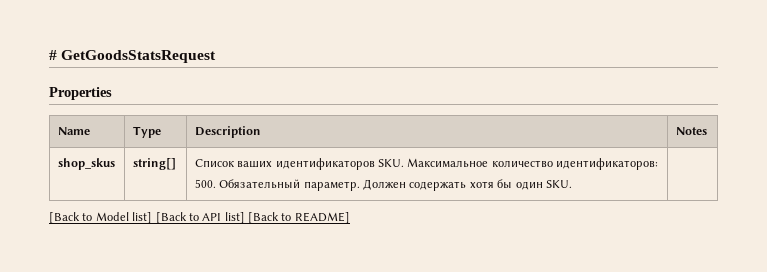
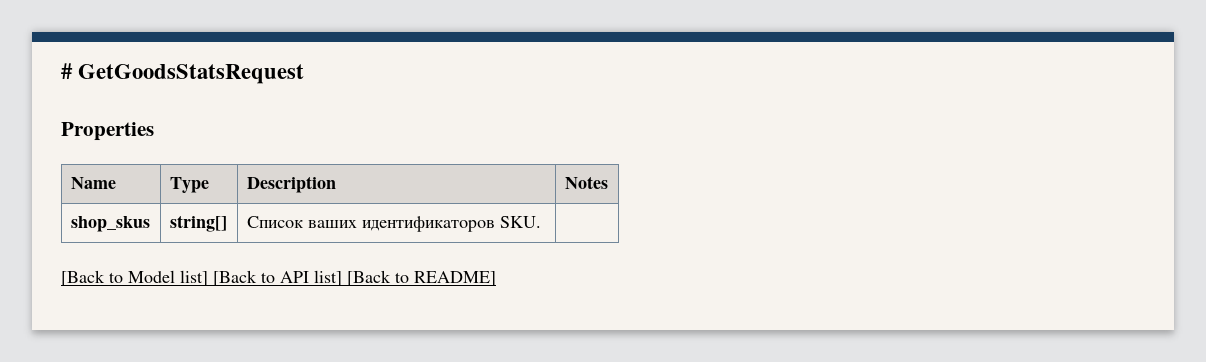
- shop_skus | string[] | Список ваших идентификаторов SKU. Максимальное количество идентификаторов: 500. Обязательный параметр. Должен содержать хотя бы один SKU. |
+ shop_skus | string[] | Список ваших идентификаторов SKU. |

